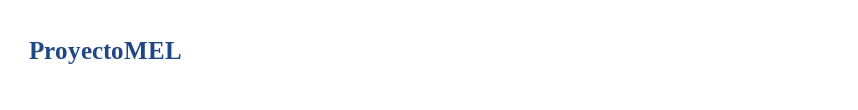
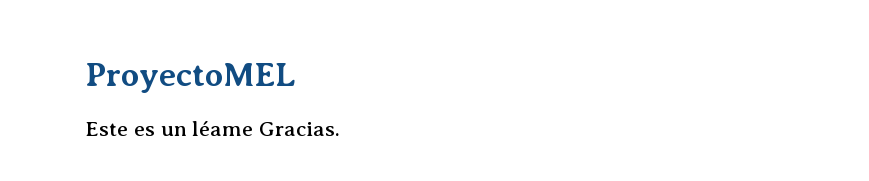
+ Este es un léame Gracias.

